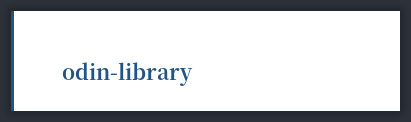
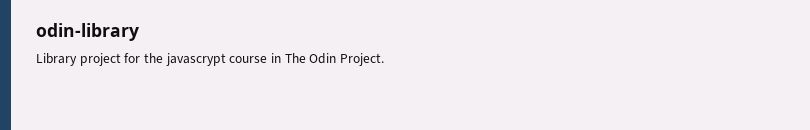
+ Library project for the javascrypt course in The Odin Project.

